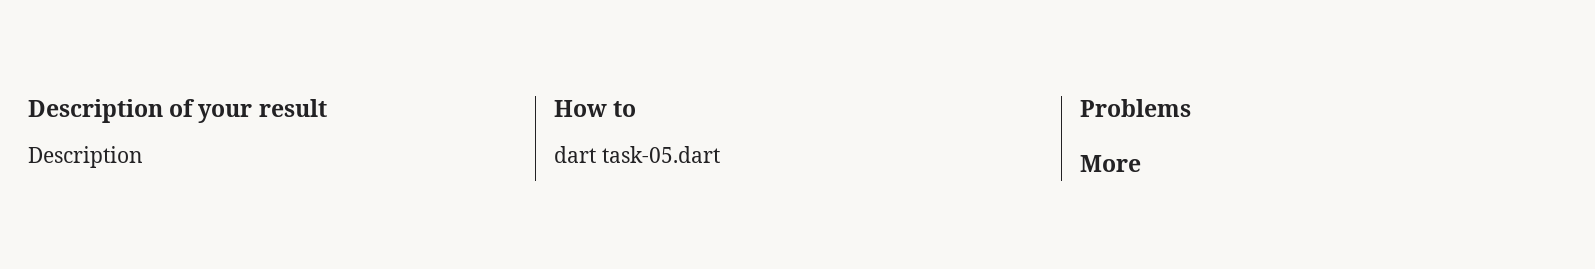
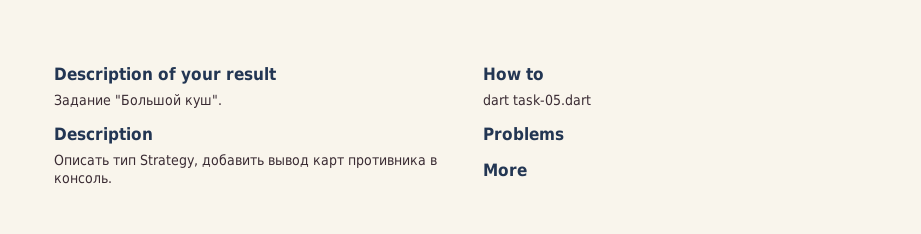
  Description of your result
+ Задание "Большой куш".
  Description
+ Описать тип Strategy, добавить вывод карт противника в консоль.

